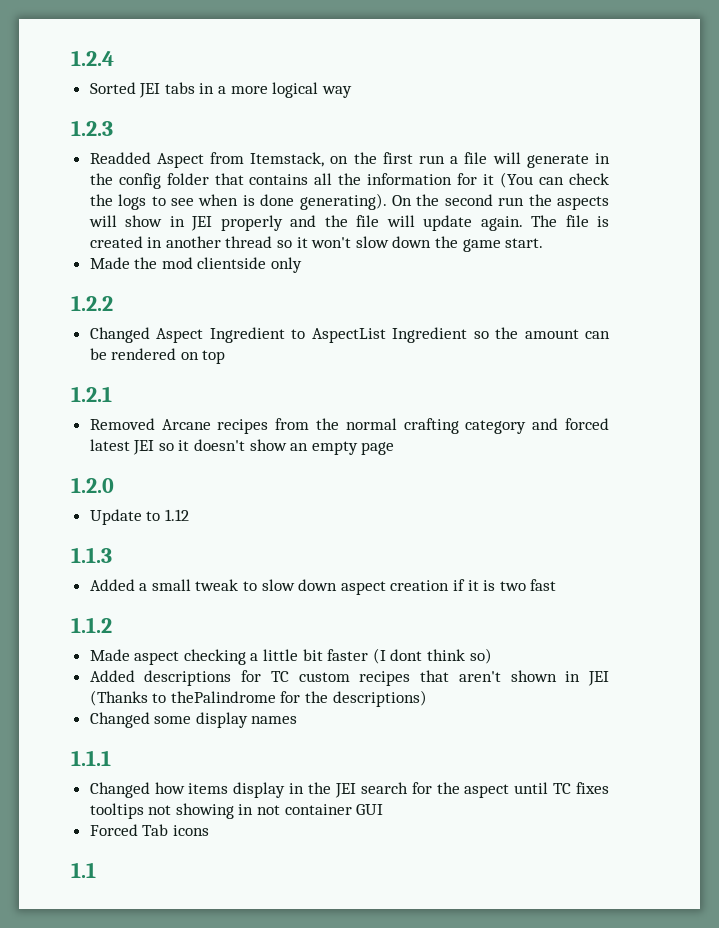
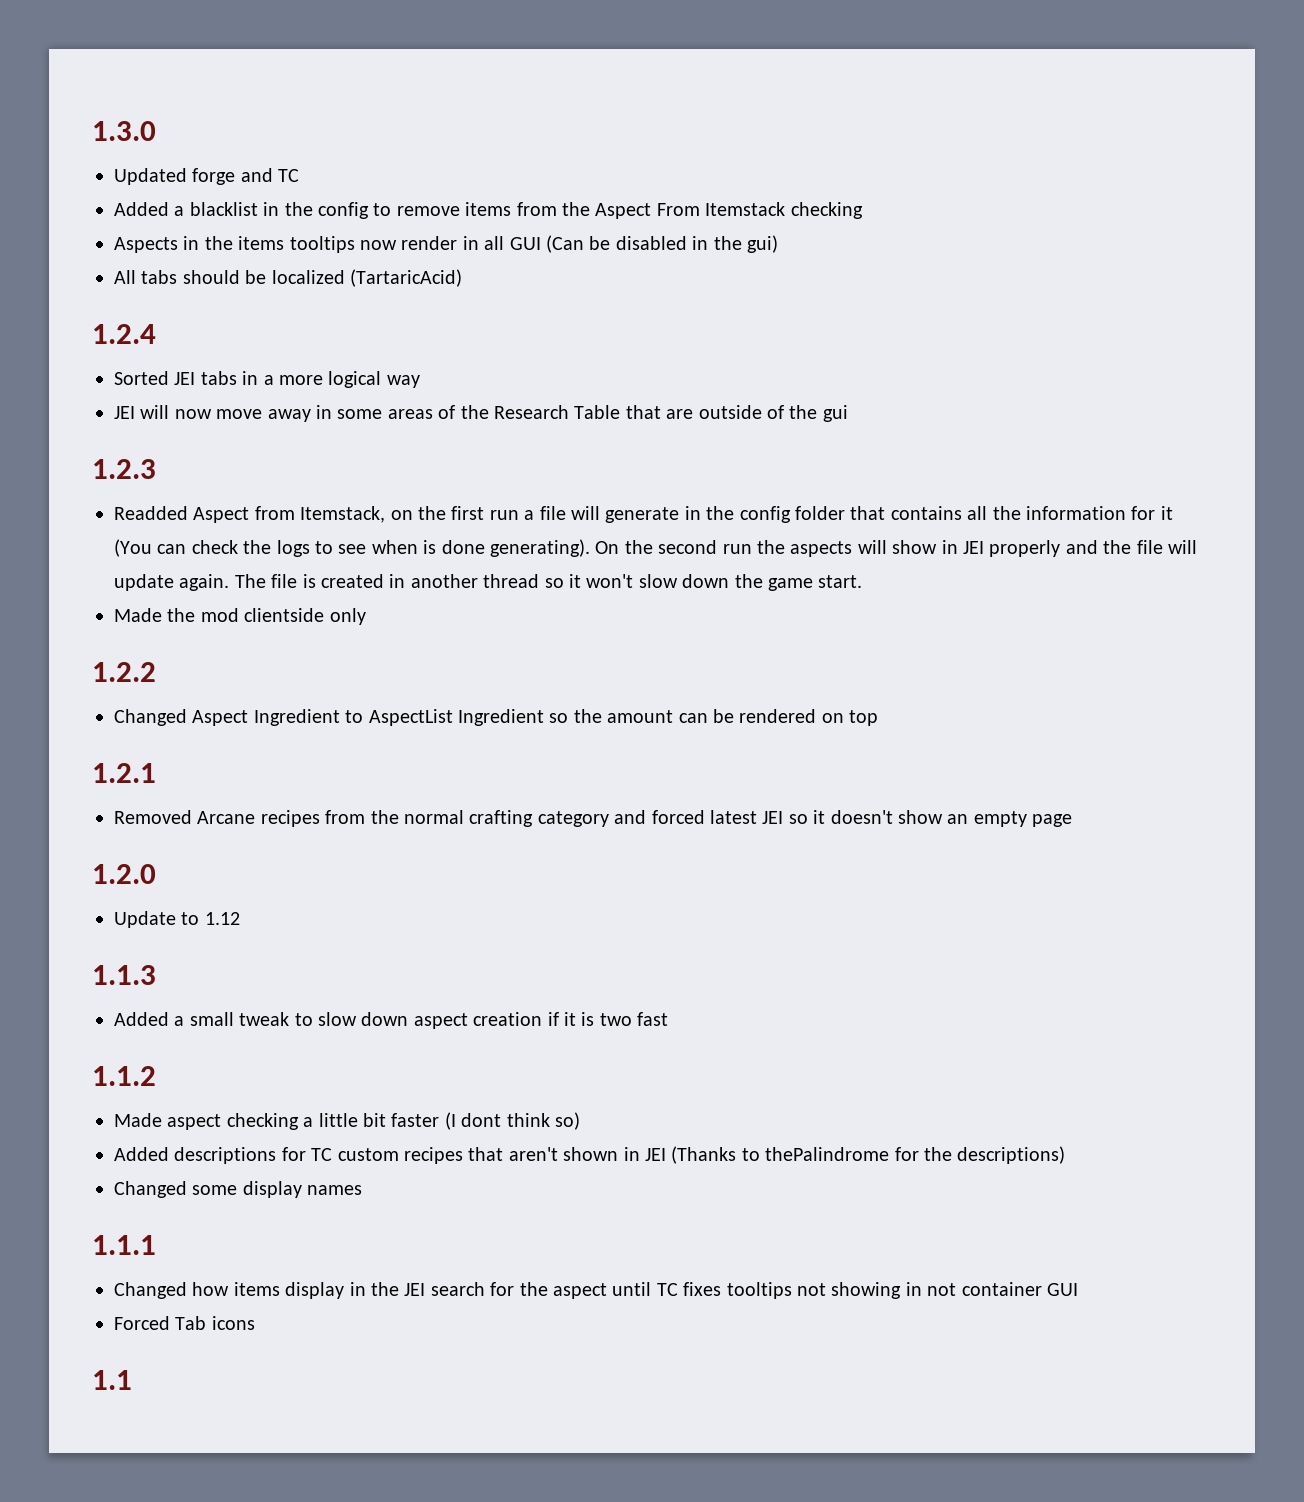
+ 1.3.0
+ Updated forge and TC
+ Added a blacklist in the config to remove items from the Aspect From Itemstack checking
+ Aspects in the items tooltips now render in all GUI (Can be disabled in the gui)
+ All tabs should be localized (TartaricAcid)
+ JEI will now move away in some areas of the Research Table that are outside of the gui

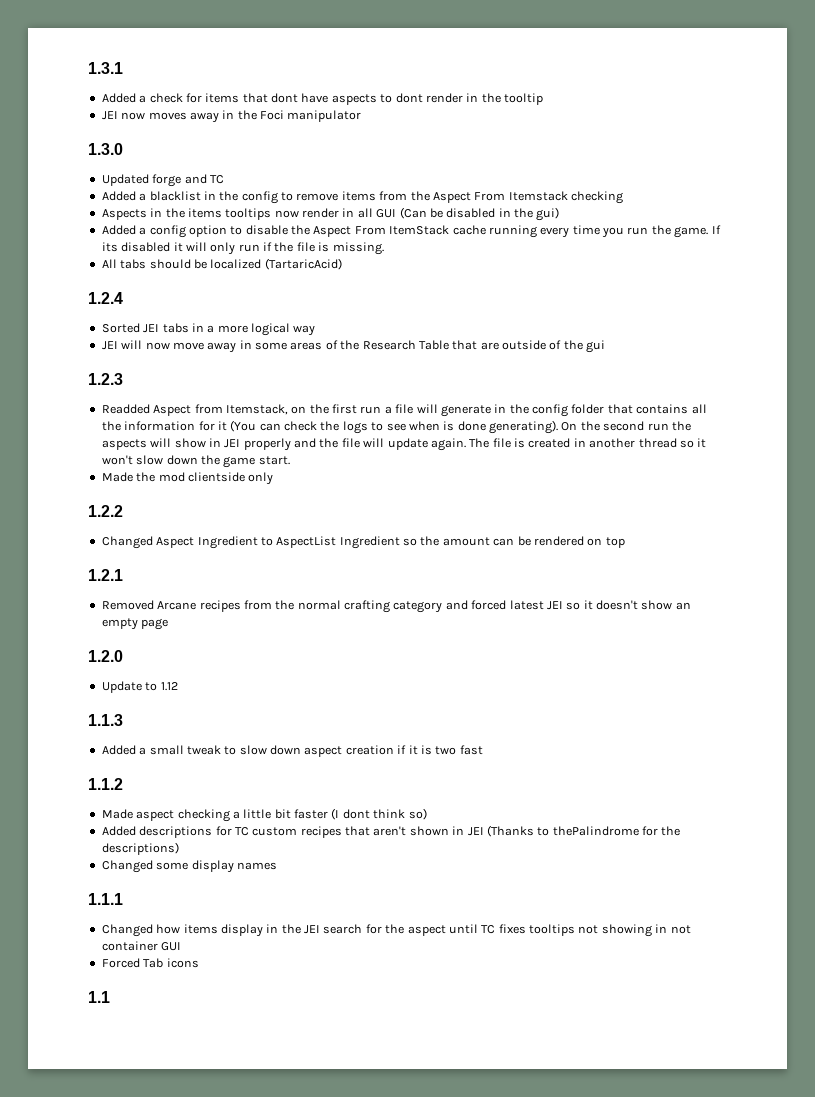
+ 1.3.1
+ Added a check for items that dont have aspects to dont render in the tooltip
+ JEI now moves away in the Foci manipulator
+ Added a config option to disable the Aspect From ItemStack cache running every time you run the game. If its disabled it will only run if the file is missing.

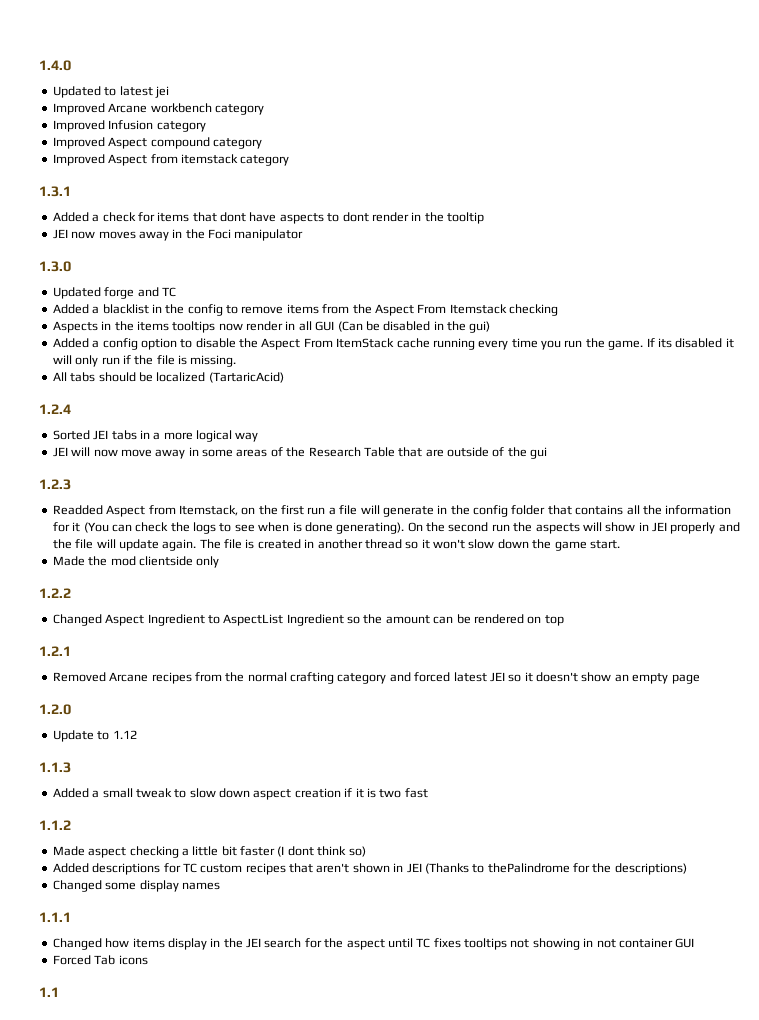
+ 1.4.0
+ Updated to latest jei
+ Improved Arcane workbench category
+ Improved Infusion category
+ Improved Aspect compound category
+ Improved Aspect from itemstack category

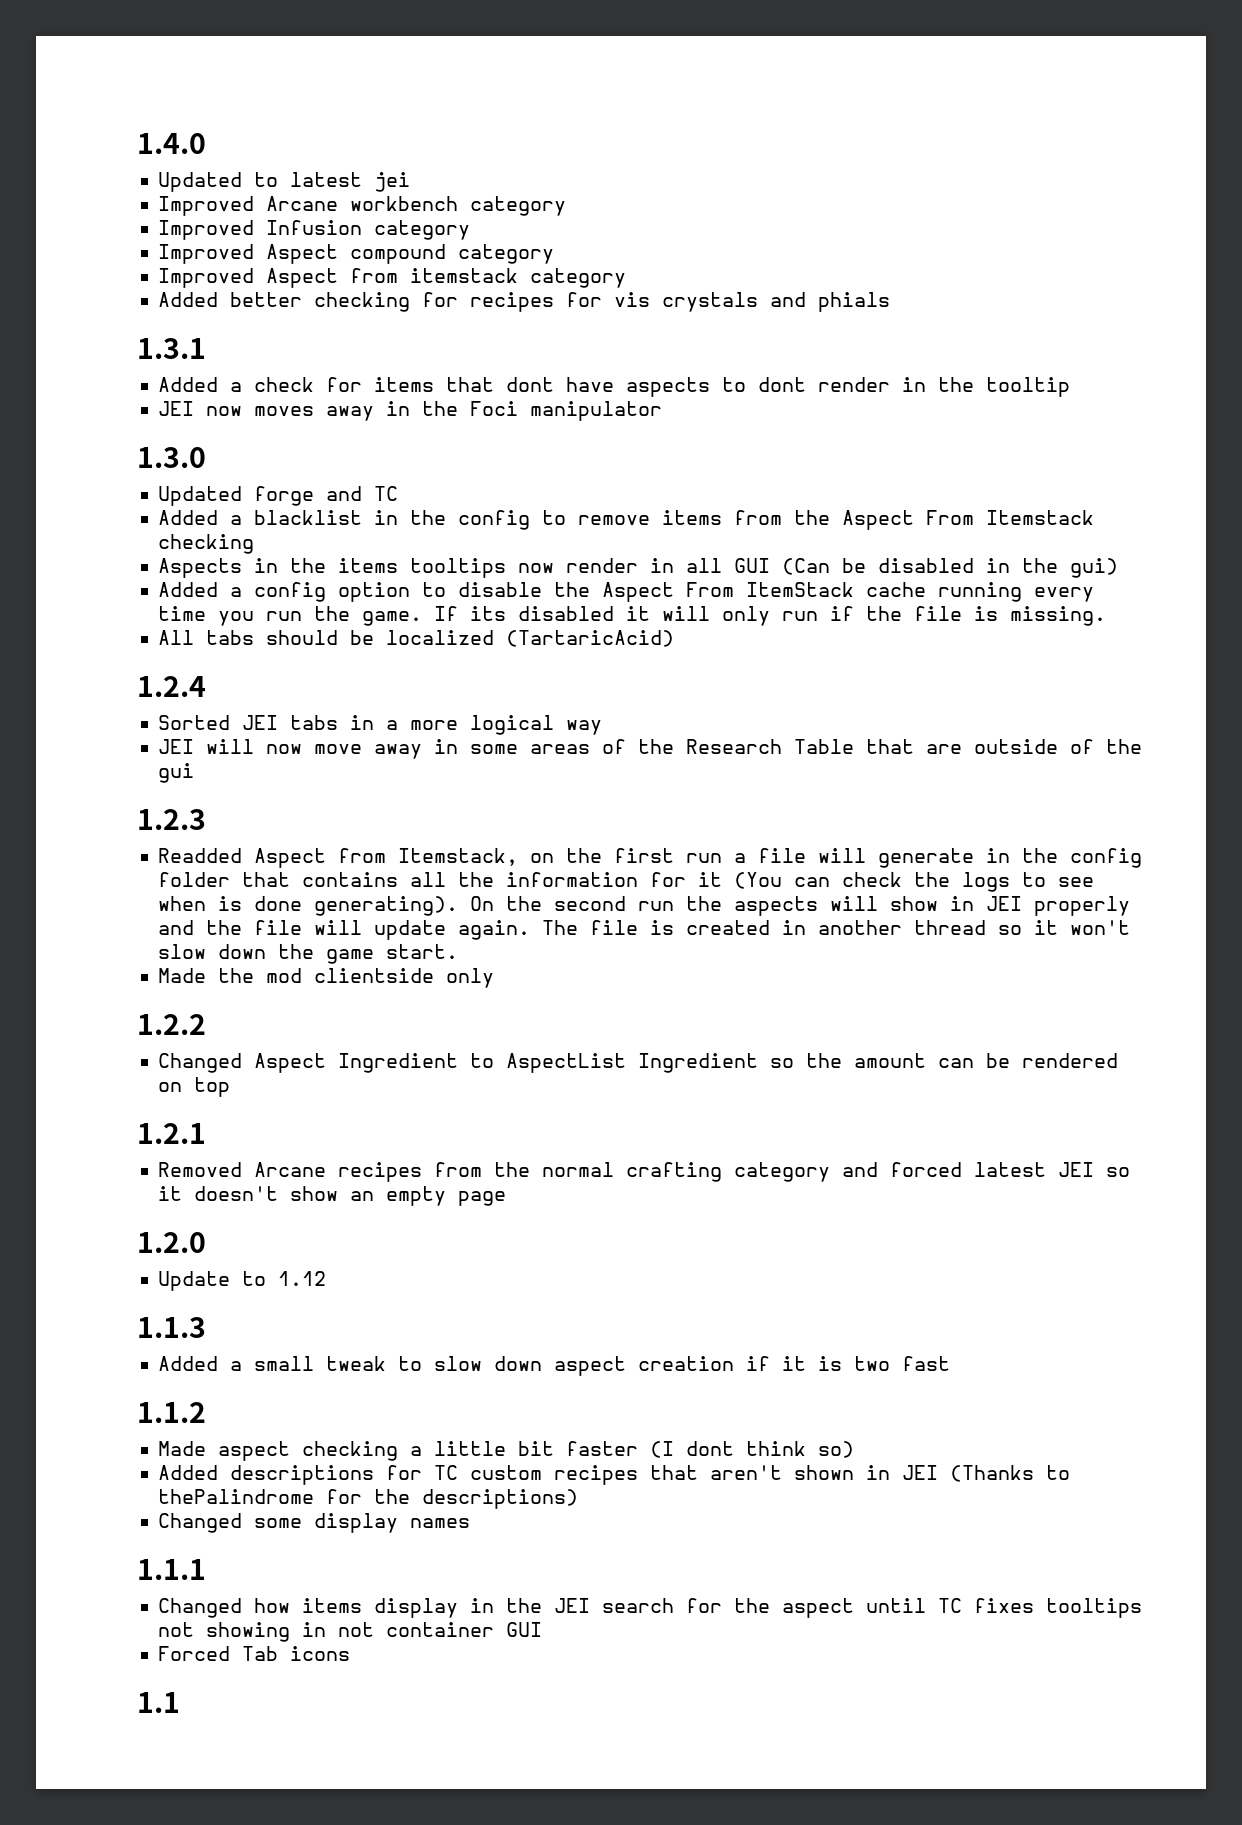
+ Added better checking for recipes for vis crystals and phials

